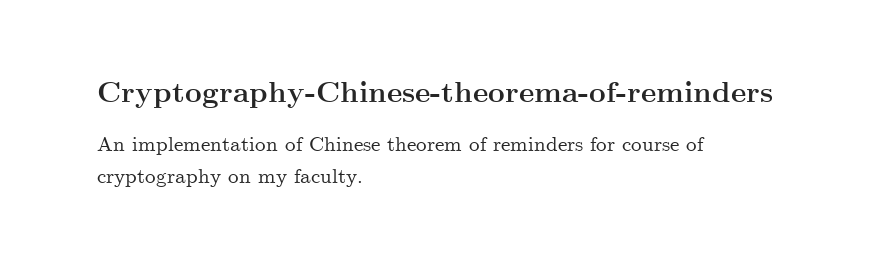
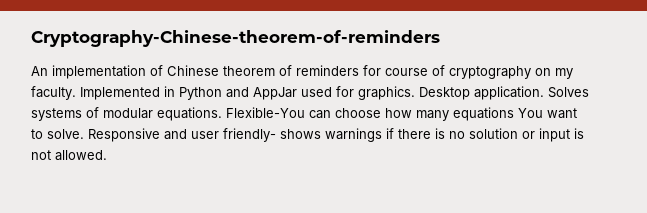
- Cryptography-Chinese-theorema-of-reminders
+ Cryptography-Chinese-theorem-of-reminders
+ Implemented in Python and AppJar used for graphics. Desktop application. Solves systems of modular equations. Flexible-You can choose how many equations You want to solve. Responsive and user friendly- shows warnings if there is no solution or input is not allowed.

